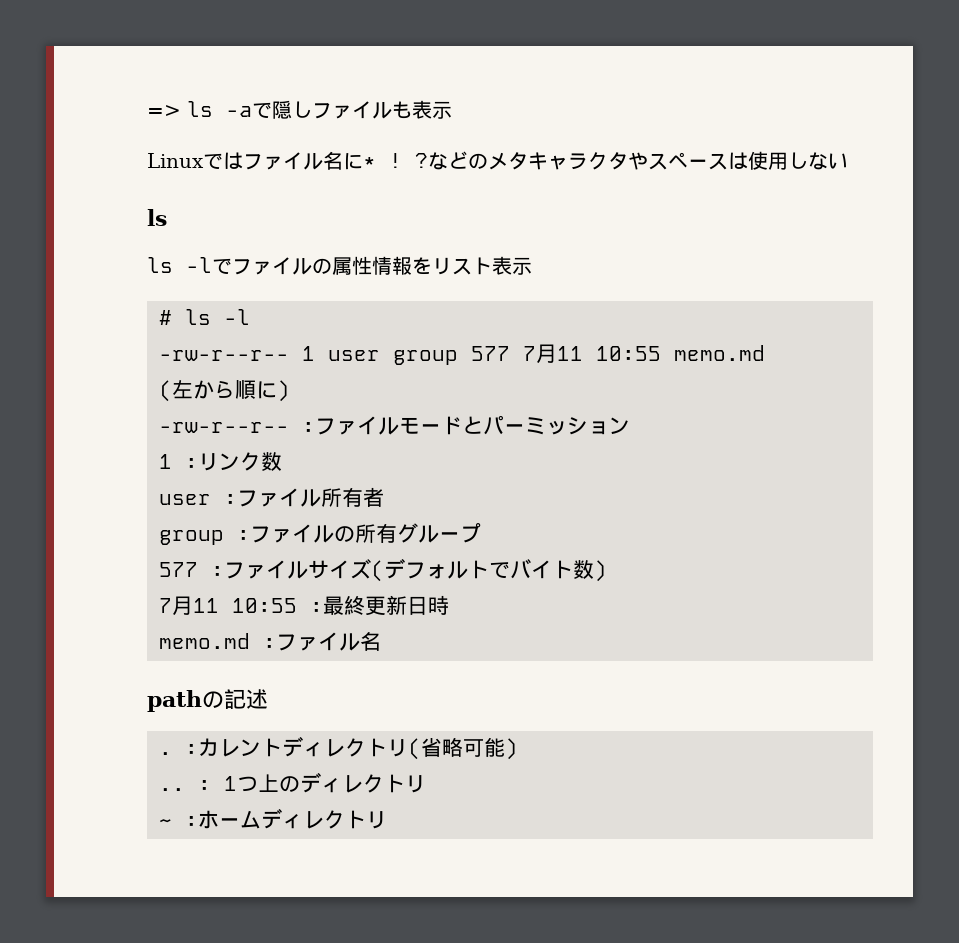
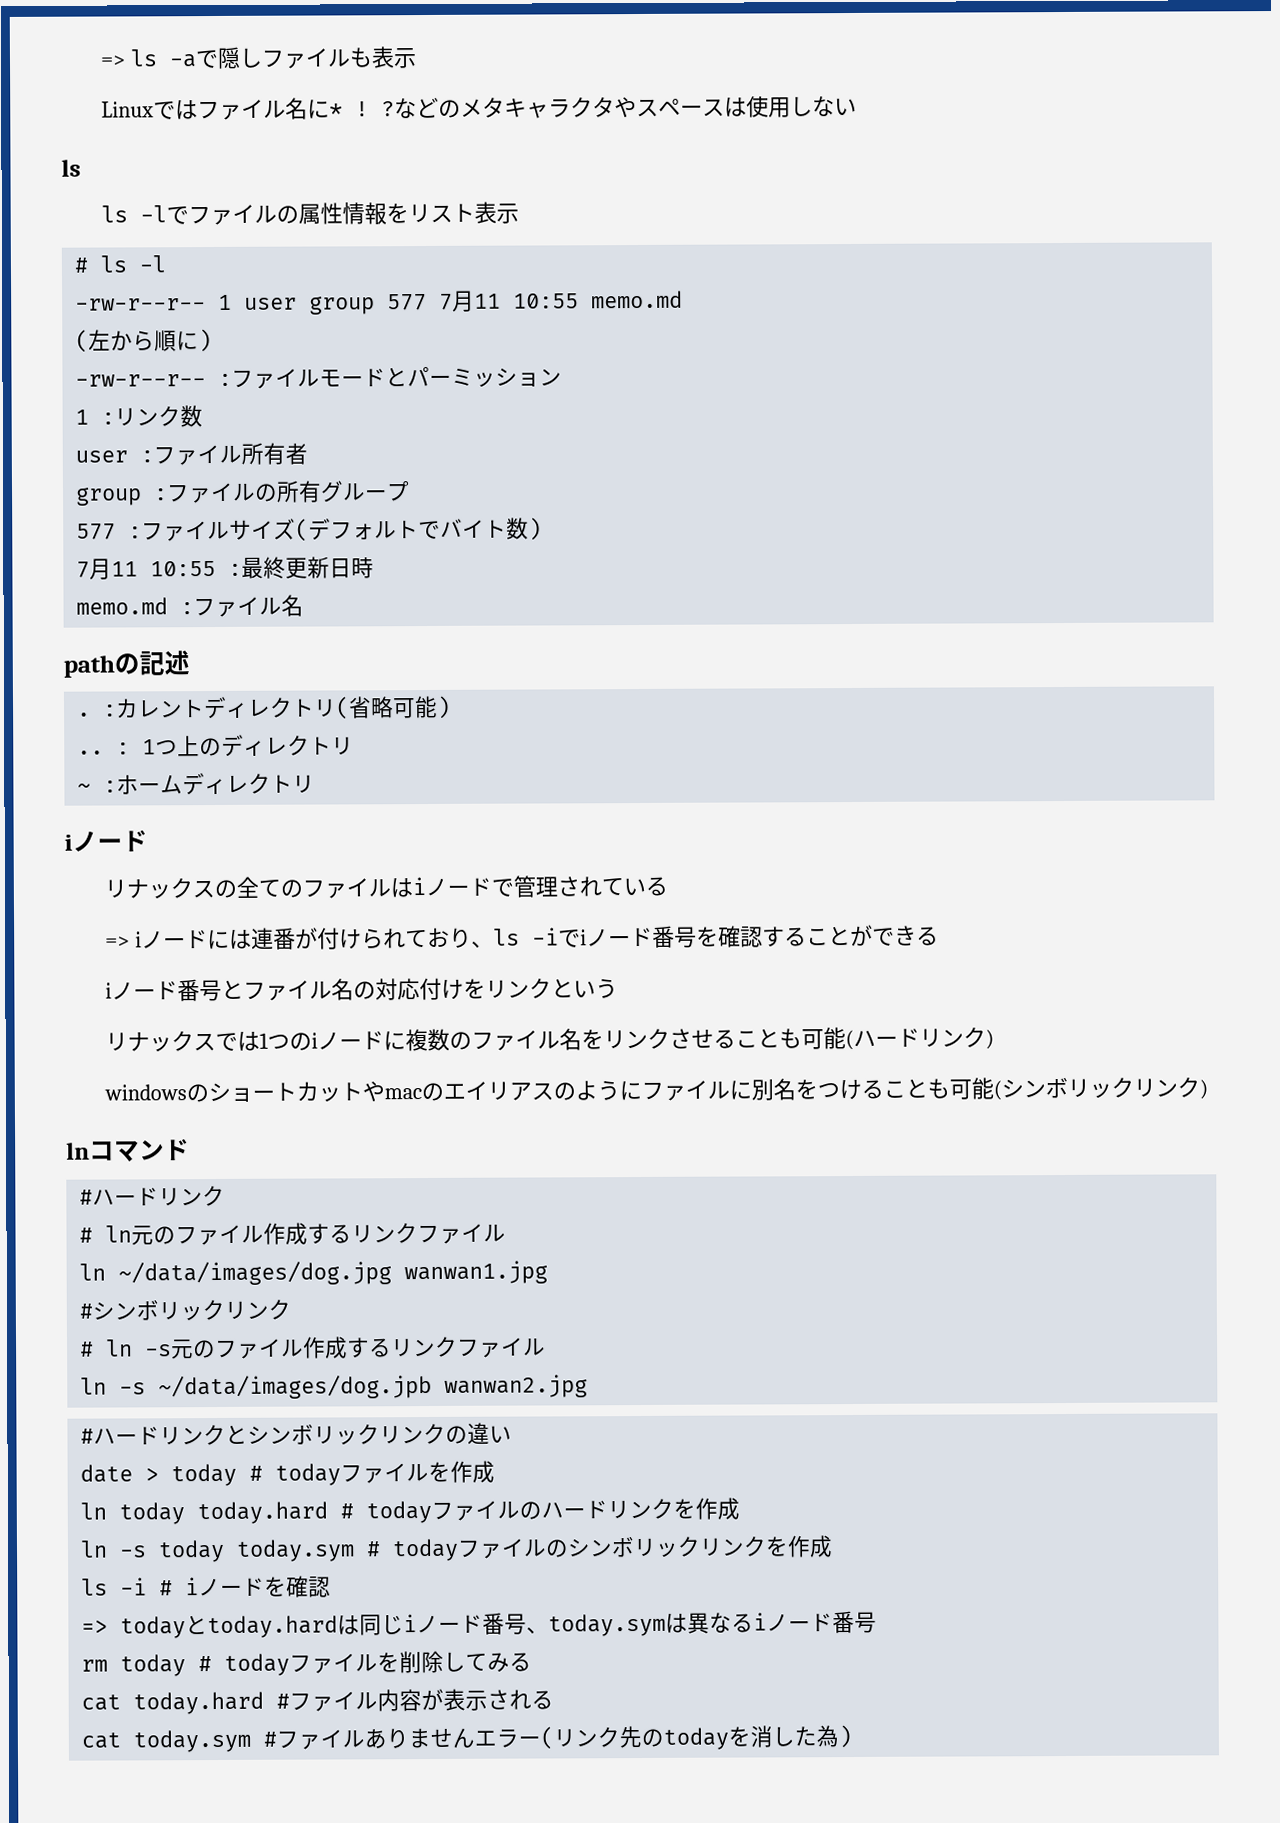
  ~ :ホームディレクトリ
+ iノード
+ リナックスの全てのファイルはiノードで管理されている
+ => iノードには連番が付けられており、ls -iでiノード番号を確認することができる
+ iノード番号とファイル名の対応付けをリンクという
+ リナックスでは1つのiノードに複数のファイル名をリンクさせることも可能(ハードリンク)
+ windowsのショートカットやmacのエイリアスのようにファイルに別名をつけることも可能(シンボリックリンク)
+ lnコマンド
+ #ハードリンク
+ # ln元のファイル作成するリンクファイル
+ ln ~/data/images/dog.jpg wanwan1.jpg
+ #シンボリックリンク
+ # ln -s元のファイル作成するリンクファイル
+ ln -s ~/data/images/dog.jpb wanwan2.jpg
+ #ハードリンクとシンボリックリンクの違い
+ date > today # todayファイルを作成
+ ln today today.hard # todayファイルのハードリンクを作成
+ ln -s today today.sym # todayファイルのシンボリックリンクを作成
+ ls -i # iノードを確認
+ => todayとtoday.hardは同じiノード番号、today.symは異なるiノード番号
+ rm today # todayファイルを削除してみる
+ cat today.hard #ファイル内容が表示される
+ cat today.sym #ファイルありませんエラー(リンク先のtodayを消した為)

